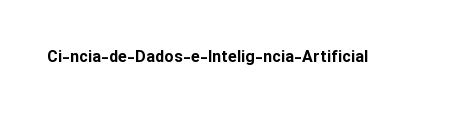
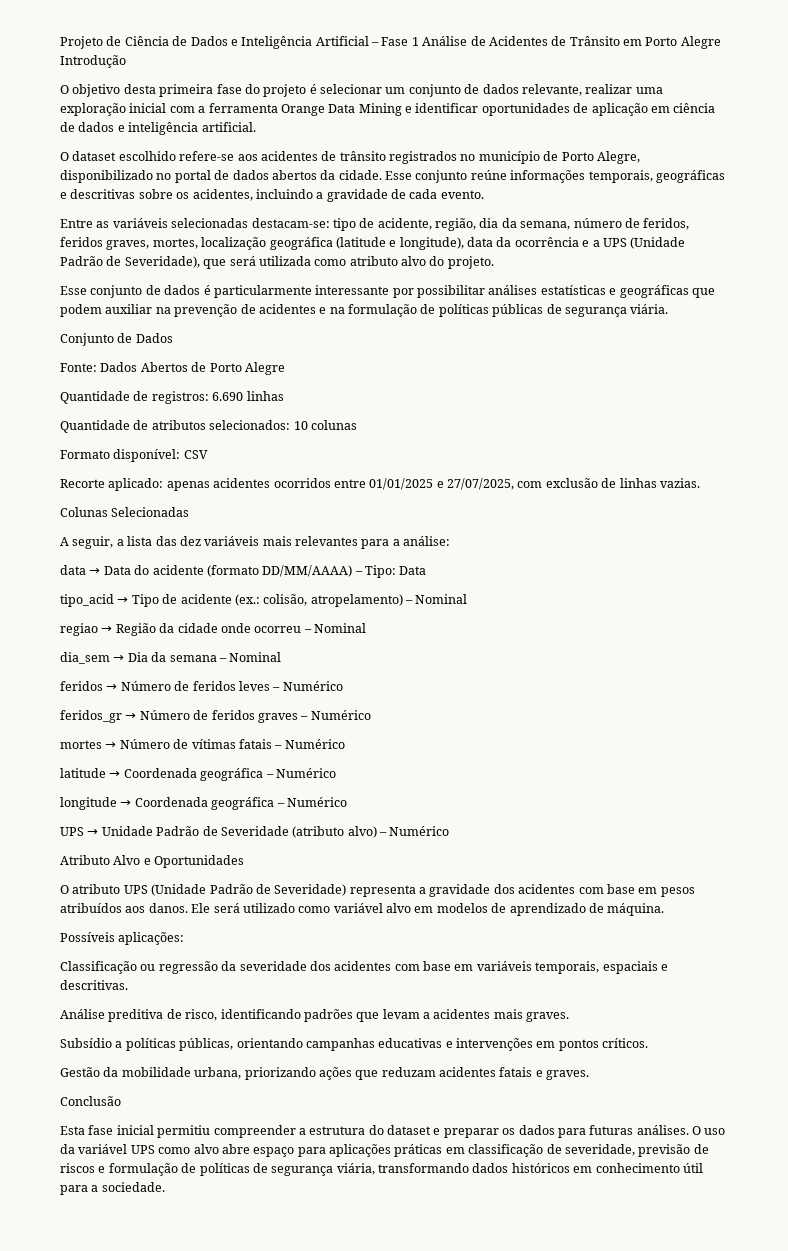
- Ci-ncia-de-Dados-e-Intelig-ncia-Artificial
+ Projeto de Ciência de Dados e Inteligência Artificial – Fase 1 Análise de Acidentes de Trânsito em Porto Alegre Introdução
+ O objetivo desta primeira fase do projeto é selecionar um conjunto de dados relevante, realizar uma exploração inicial com a ferramenta Orange Data Mining e identificar oportunidades de aplicação em ciência de dados e inteligência artificial.
+ O dataset escolhido refere-se aos acidentes de trânsito registrados no município de Porto Alegre, disponibilizado no portal de dados abertos da cidade. Esse conjunto reúne informações temporais, geográficas e descritivas sobre os acidentes, incluindo a gravidade de cada evento.
+ Entre as variáveis selecionadas destacam-se: tipo de acidente, região, dia da semana, número de feridos, feridos graves, mortes, localização geográfica (latitude e longitude), data da ocorrência e a UPS (Unidade Padrão de Severidade), que será utilizada como atributo alvo do projeto.
+ Esse conjunto de dados é particularmente interessante por possibilitar análises estatísticas e geográficas que podem auxiliar na prevenção de acidentes e na formulação de políticas públicas de segurança viária.
+ Conjunto de Dados
+ Fonte: Dados Abertos de Porto Alegre
+ Quantidade de registros: 6.690 linhas
+ Quantidade de atributos selecionados: 10 colunas
+ Formato disponível: CSV
+ Recorte aplicado: apenas acidentes ocorridos entre 01/01/2025 e 27/07/2025, com exclusão de linhas vazias.
+ Colunas Selecionadas
+ A seguir, a lista das dez variáveis mais relevantes para a análise:
+ data → Data do acidente (formato DD/MM/AAAA) – Tipo: Data
+ tipo_acid → Tipo de acidente (ex.: colisão, atropelamento) – Nominal
+ regiao → Região da cidade onde ocorreu – Nominal
+ dia_sem → Dia da semana – Nominal
+ feridos → Número de feridos leves – Numérico
+ feridos_gr → Número de feridos graves – Numérico
+ mortes → Número de vítimas fatais – Numérico
+ latitude → Coordenada geográfica – Numérico
+ longitude → Coordenada geográfica – Numérico
+ UPS → Unidade Padrão de Severidade (atributo alvo) – Numérico
+ Atributo Alvo e Oportunidades
+ O atributo UPS (Unidade Padrão de Severidade) representa a gravidade dos acidentes com base em pesos atribuídos aos danos. Ele será utilizado como variável alvo em modelos de aprendizado de máquina.
+ Possíveis aplicações:
+ Classificação ou regressão da severidade dos acidentes com base em variáveis temporais, espaciais e descritivas.
+ Análise preditiva de risco, identificando padrões que levam a acidentes mais graves.
+ Subsídio a políticas públicas, orientando campanhas educativas e intervenções em pontos críticos.
+ Gestão da mobilidade urbana, priorizando ações que reduzam acidentes fatais e graves.
+ Conclusão
+ Esta fase inicial permitiu compreender a estrutura do dataset e preparar os dados para futuras análises. O uso da variável UPS como alvo abre espaço para aplicações práticas em classificação de severidade, previsão de riscos e formulação de políticas de segurança viária, transformando dados históricos em conhecimento útil para a sociedade.

